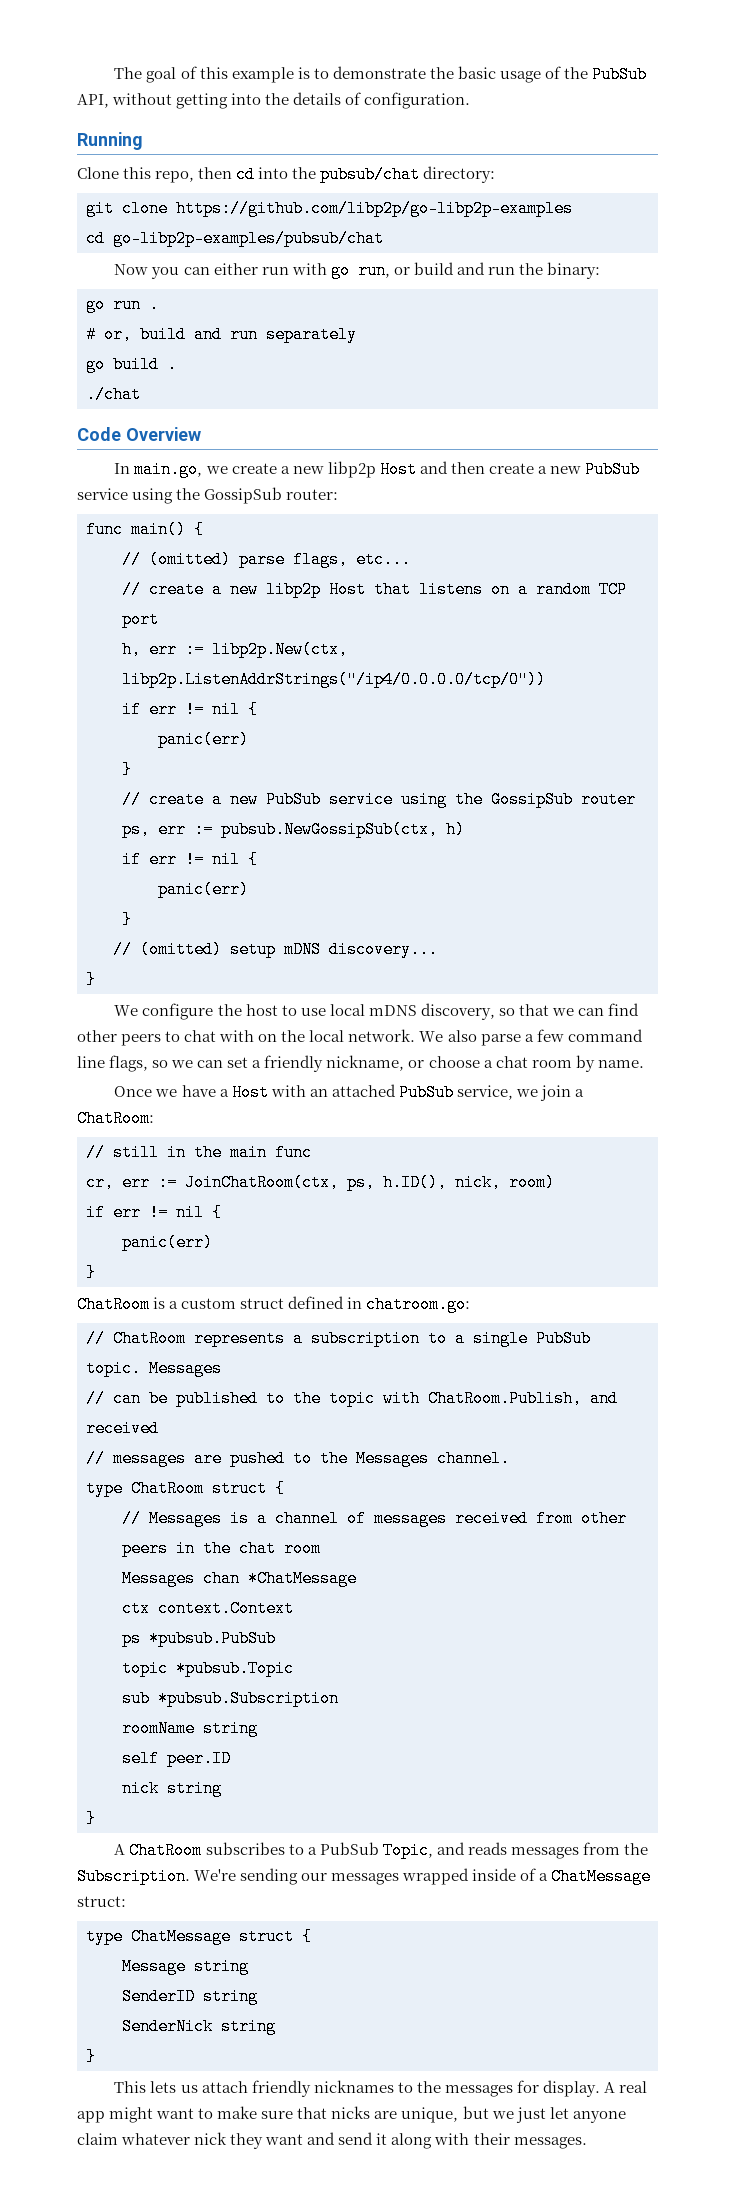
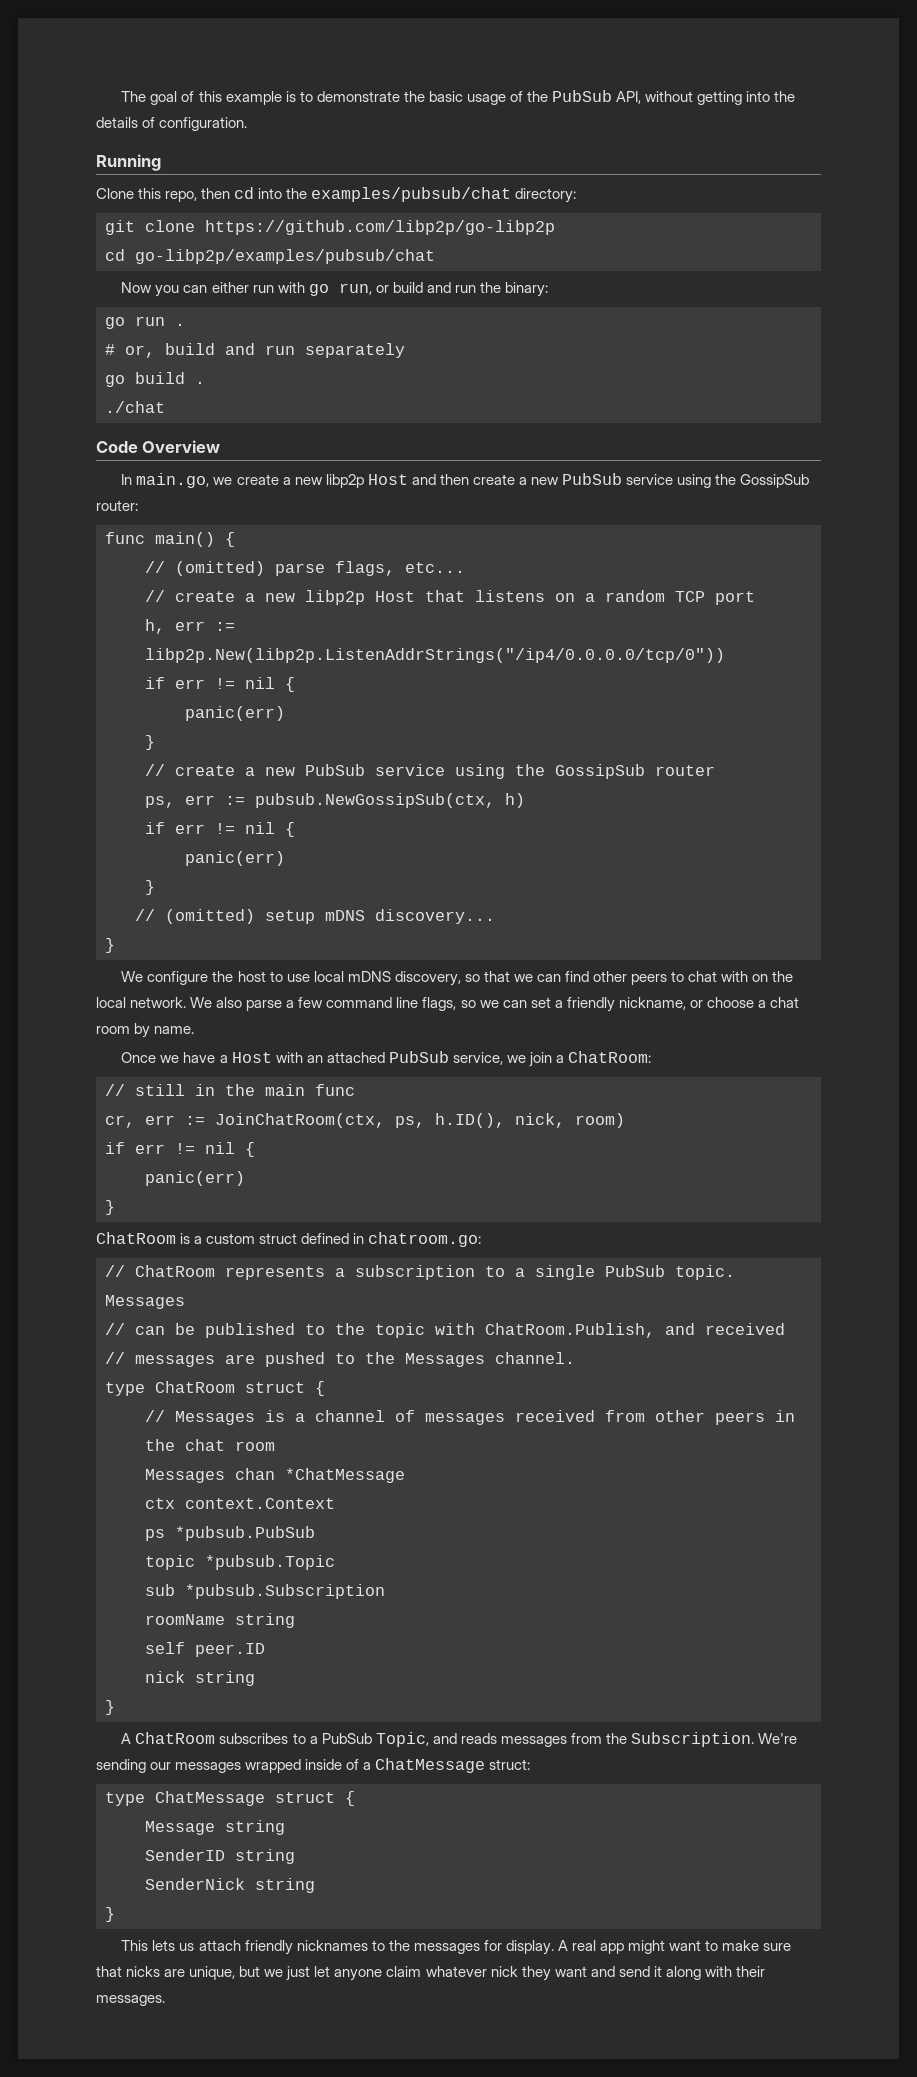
- Clone this repo, then cd into the pubsub/chat directory:
+ Clone this repo, then cd into the examples/pubsub/chat directory:
- git clone https://github.com/libp2p/go-libp2p-examples
- cd go-libp2p-examples/pubsub/chat
+ git clone https://github.com/libp2p/go-libp2p
+ cd go-libp2p/examples/pubsub/chat
- h, err := libp2p.New(ctx, libp2p.ListenAddrStrings("/ip4/0.0.0.0/tcp/0"))
+ h, err := libp2p.New(libp2p.ListenAddrStrings("/ip4/0.0.0.0/tcp/0"))

